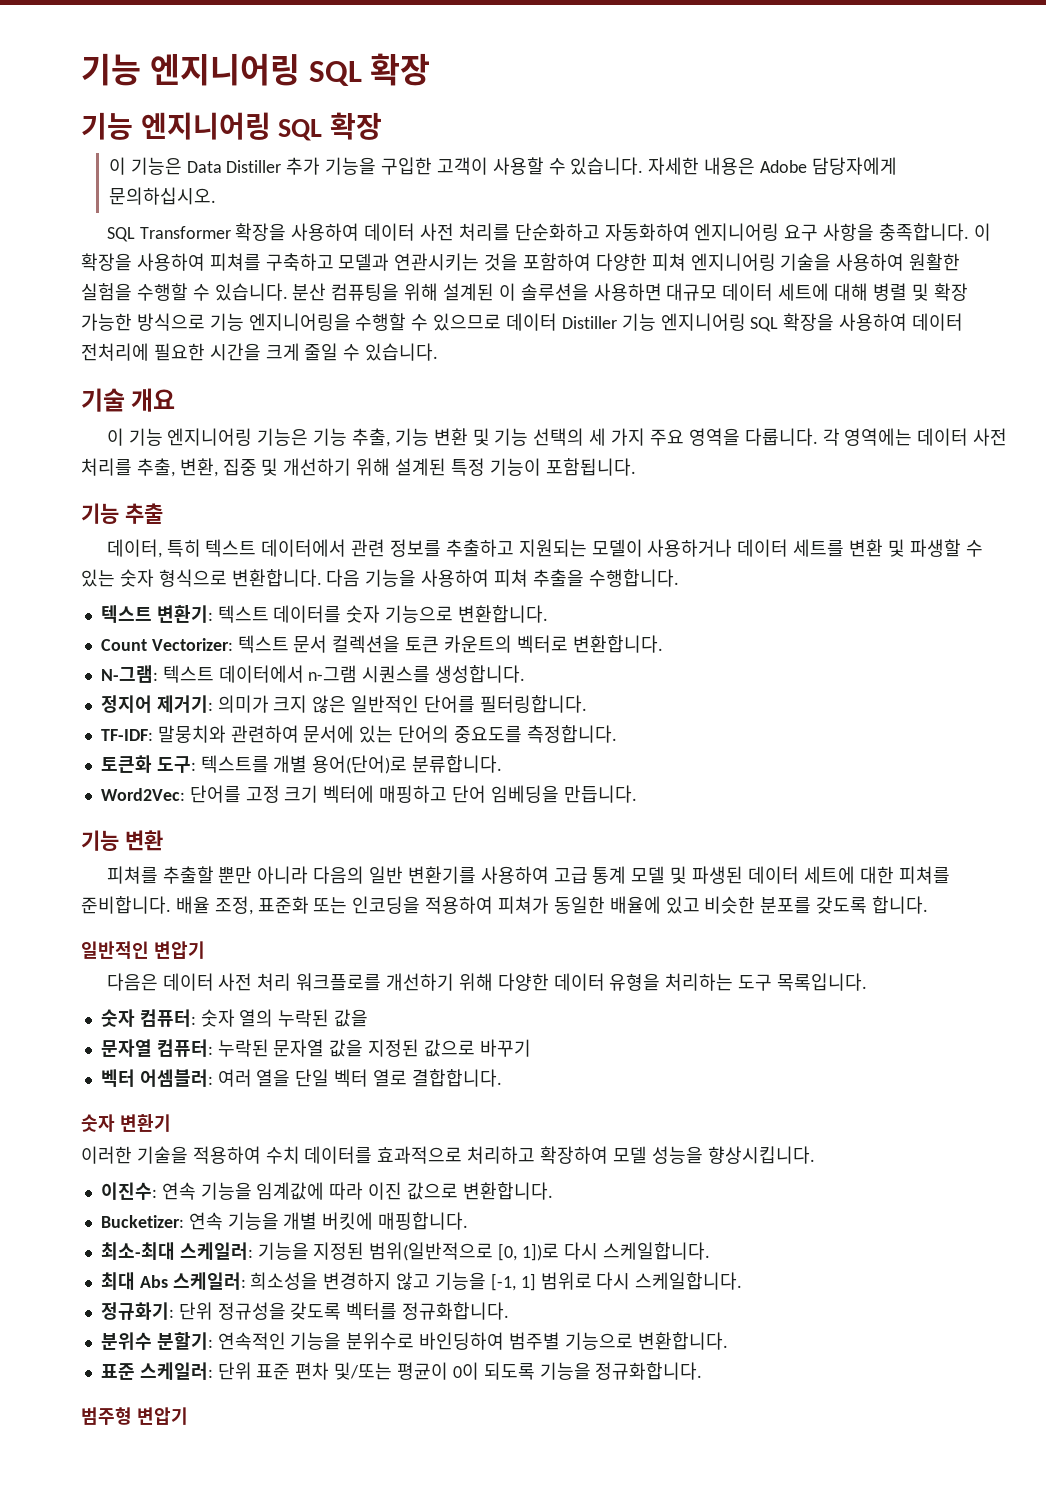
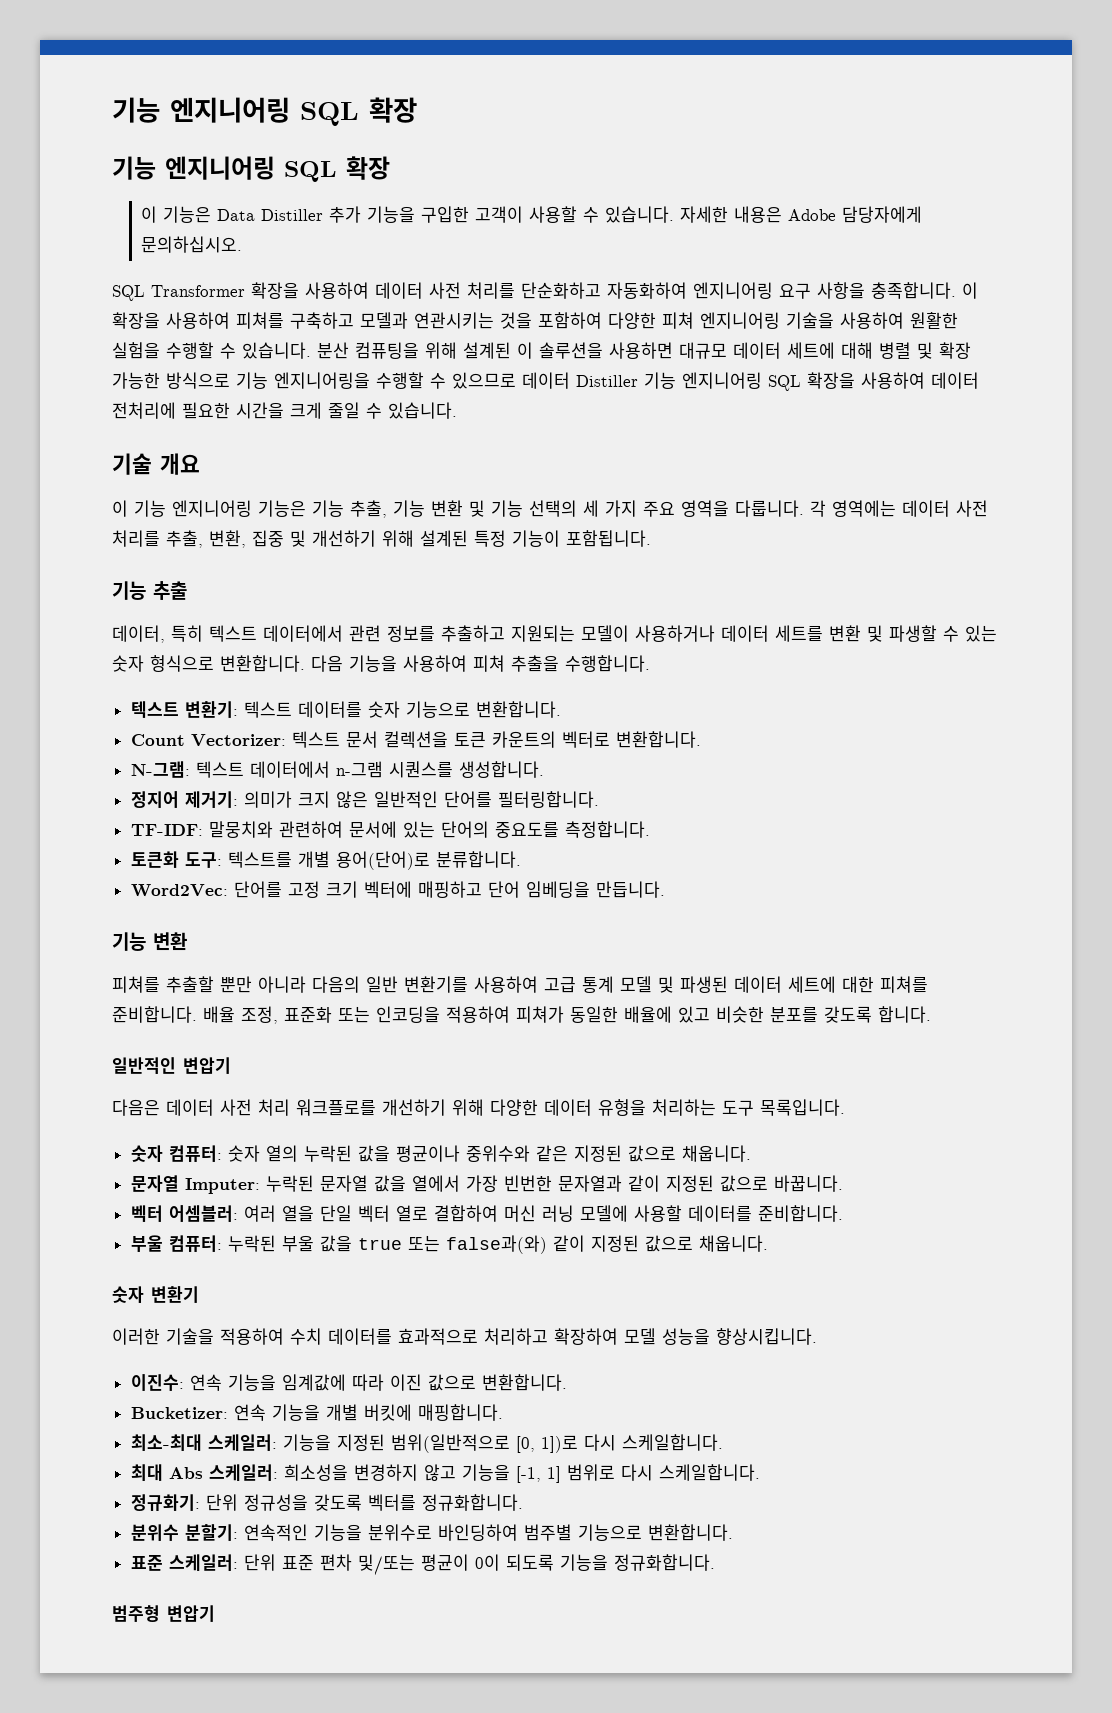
- 숫자 컴퓨터: 숫자 열의 누락된 값을
- 문자열 컴퓨터: 누락된 문자열 값을 지정된 값으로 바꾸기
+ 숫자 컴퓨터: 숫자 열의 누락된 값을 평균이나 중위수와 같은 지정된 값으로 채웁니다.
+ 문자열 Imputer: 누락된 문자열 값을 열에서 가장 빈번한 문자열과 같이 지정된 값으로 바꿉니다.
- 벡터 어셈블러: 여러 열을 단일 벡터 열로 결합합니다.
+ 벡터 어셈블러: 여러 열을 단일 벡터 열로 결합하여 머신 러닝 모델에 사용할 데이터를 준비합니다.
+ 부울 컴퓨터: 누락된 부울 값을 true 또는 false과(와) 같이 지정된 값으로 채웁니다.

